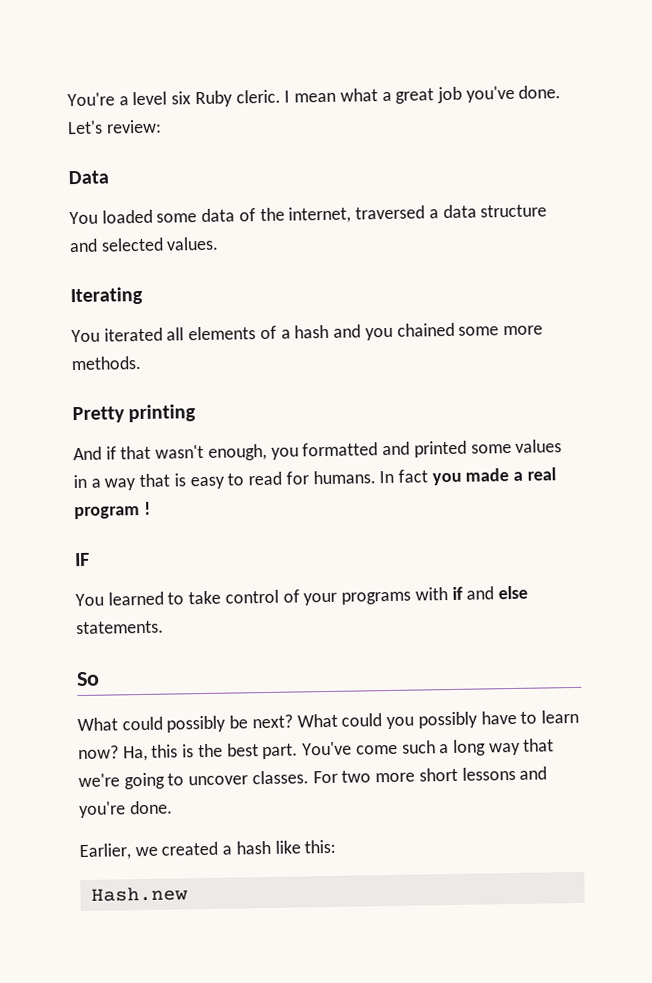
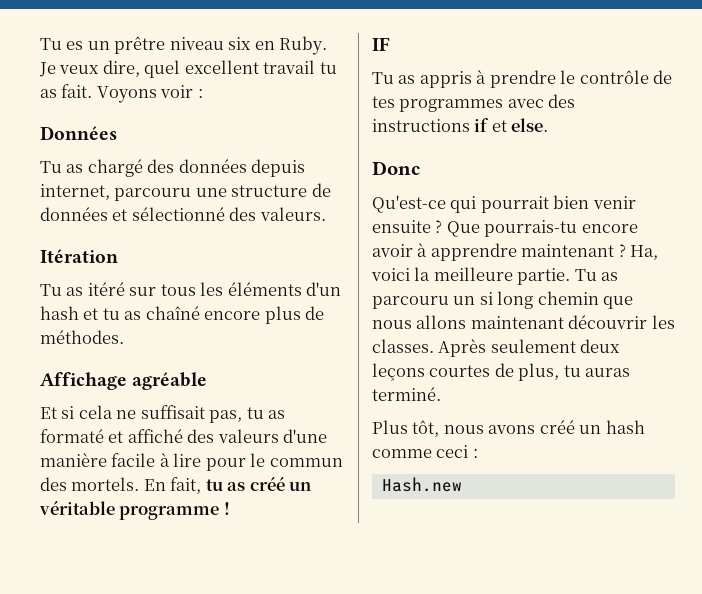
- You're a level six Ruby cleric. I mean what a great job you've done. Let's review:
- Data
- You loaded some data of the internet, traversed a data structure and selected values.
- Iterating
- You iterated all elements of a hash and you chained some more methods.
- Pretty printing
- And if that wasn't enough, you formatted and printed some values in a way that is easy to read for humans. In fact you made a real program !
+ Tu es un prêtre niveau six en Ruby. Je veux dire, quel excellent travail tu as fait. Voyons voir :
+ Données
+ Tu as chargé des données depuis internet, parcouru une structure de données et sélectionné des valeurs.
+ Itération
+ Tu as itéré sur tous les éléments d'un hash et tu as chaîné encore plus de méthodes.
+ Affichage agréable
+ Et si cela ne suffisait pas, tu as formaté et affiché des valeurs d'une manière facile à lire pour le commun des mortels. En fait, tu as créé un véritable programme !
  IF
- You learned to take control of your programs with if and else statements.
- So
- What could possibly be next? What could you possibly have to learn now? Ha, this is the best part. You've come such a long way that we're going to uncover classes. For two more short lessons and you're done.
- Earlier, we created a hash like this:
+ Tu as appris à prendre le contrôle de tes programmes avec des instructions if et else.
+ Donc
+ Qu'est-ce qui pourrait bien venir ensuite ? Que pourrais-tu encore avoir à apprendre maintenant ? Ha, voici la meilleure partie. Tu as parcouru un si long chemin que nous allons maintenant découvrir les classes. Après seulement deux leçons courtes de plus, tu auras terminé.
+ Plus tôt, nous avons créé un hash comme ceci :

